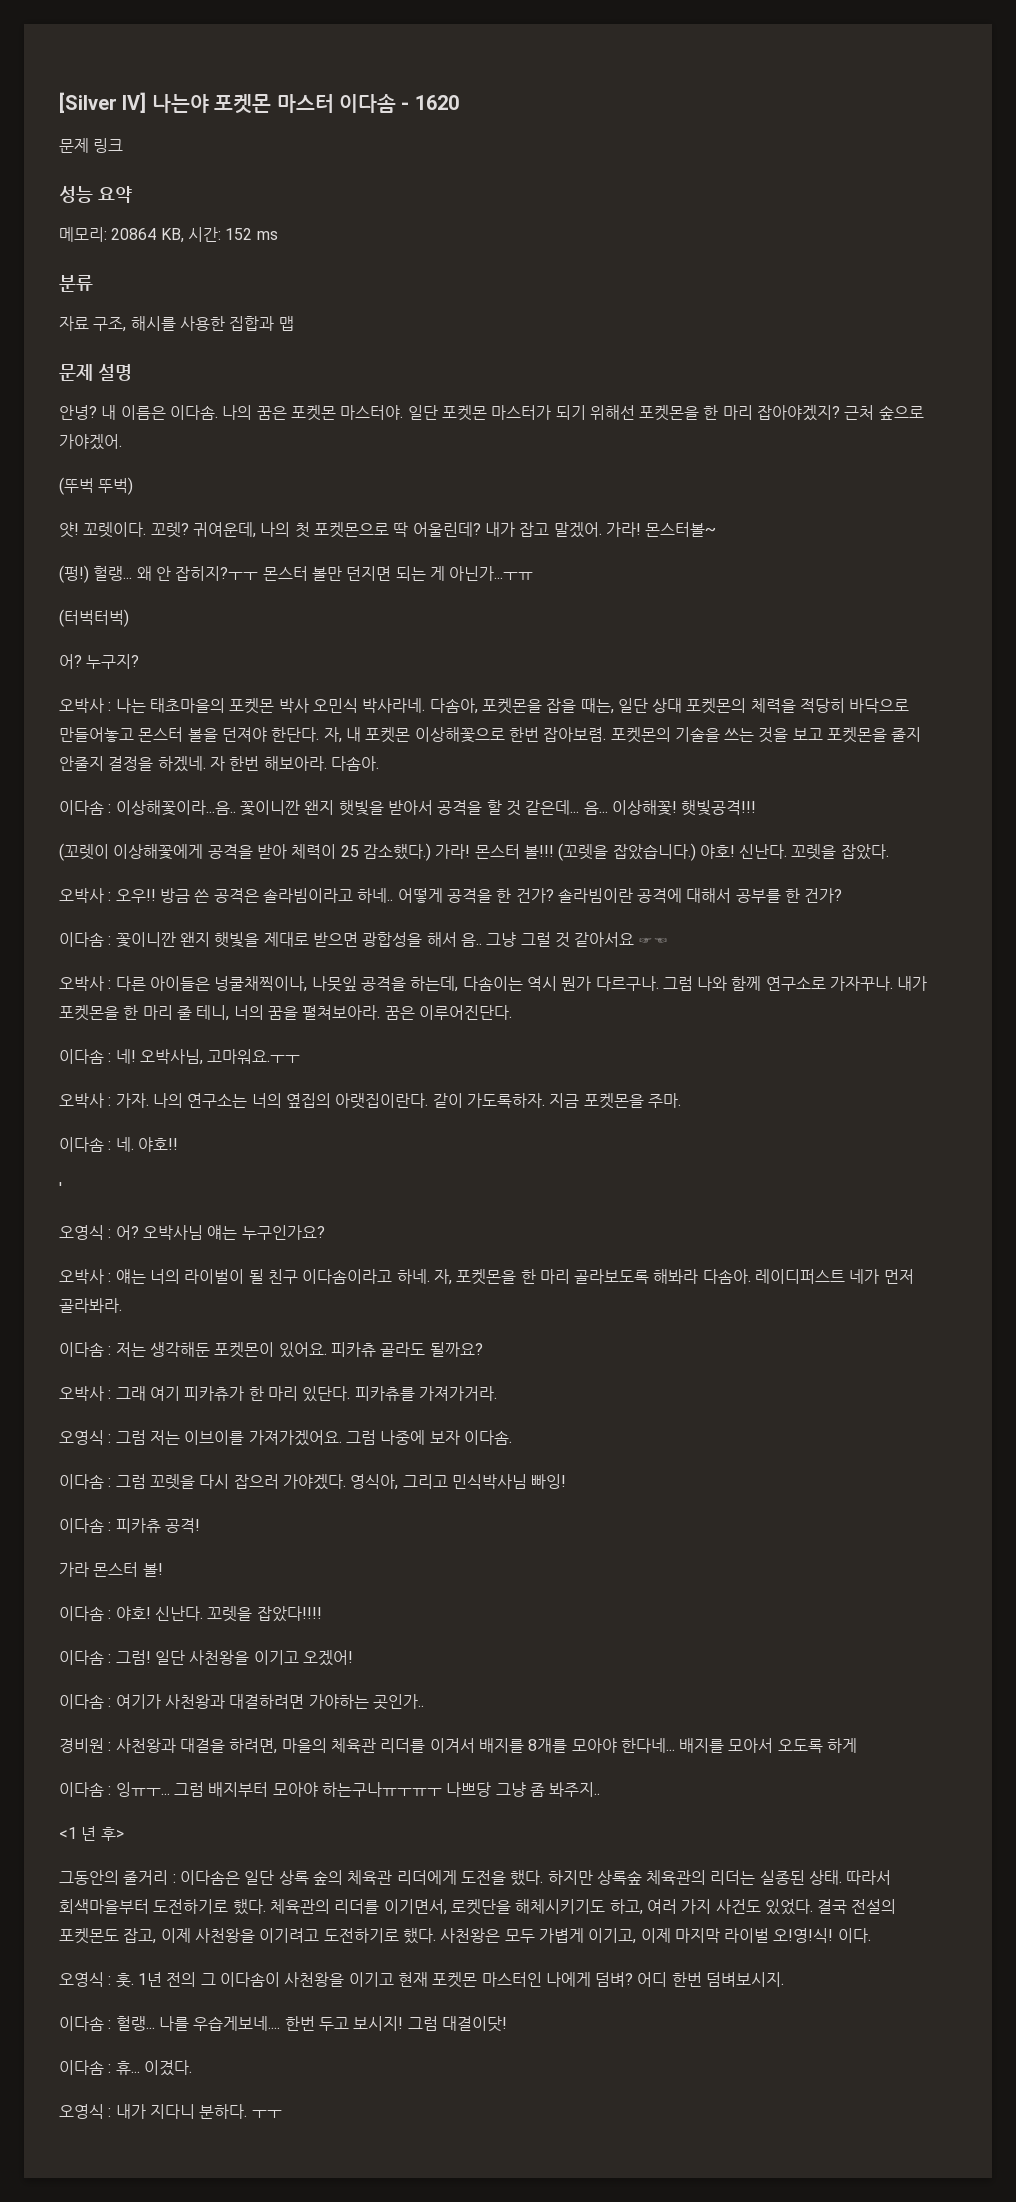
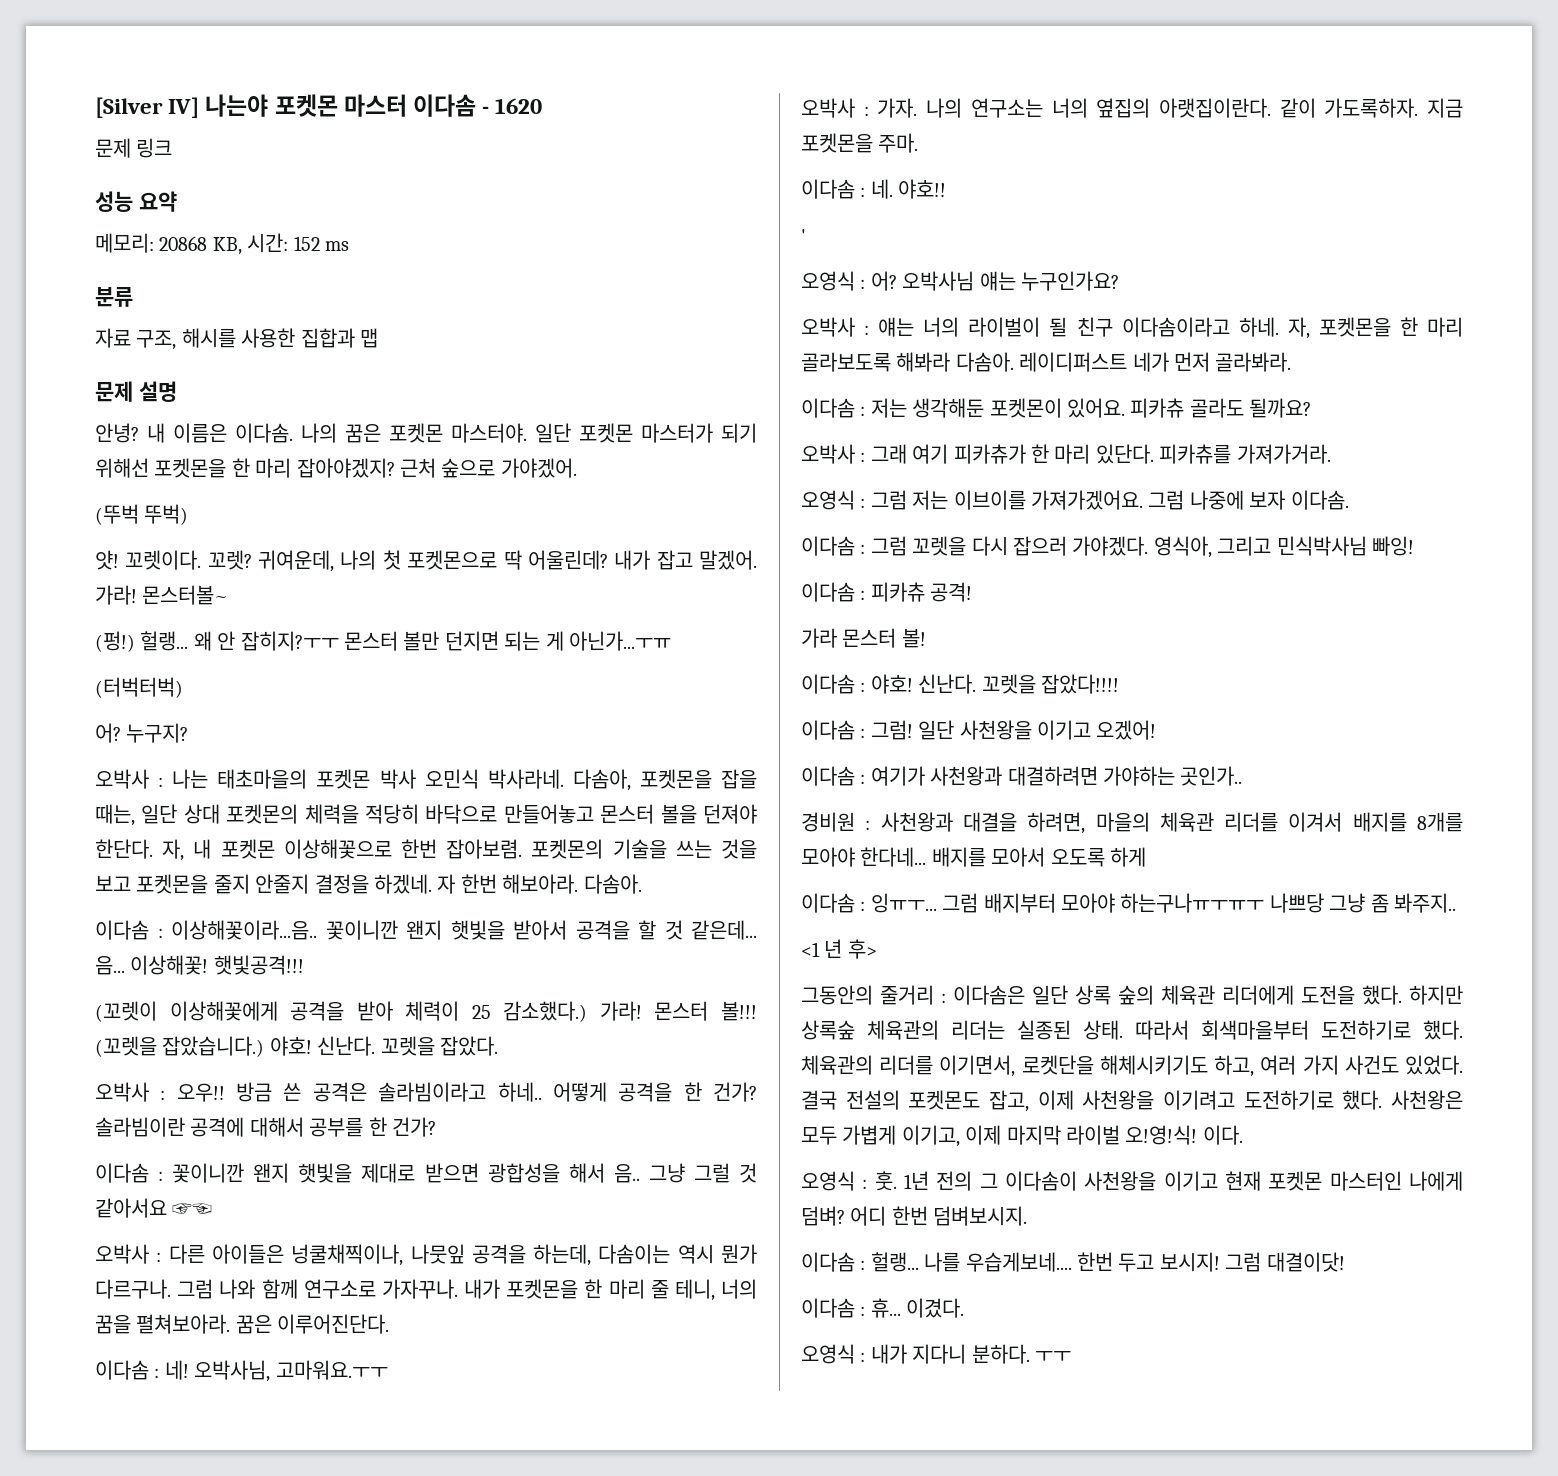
- 메모리: 20864 KB, 시간: 152 ms
+ 메모리: 20868 KB, 시간: 152 ms

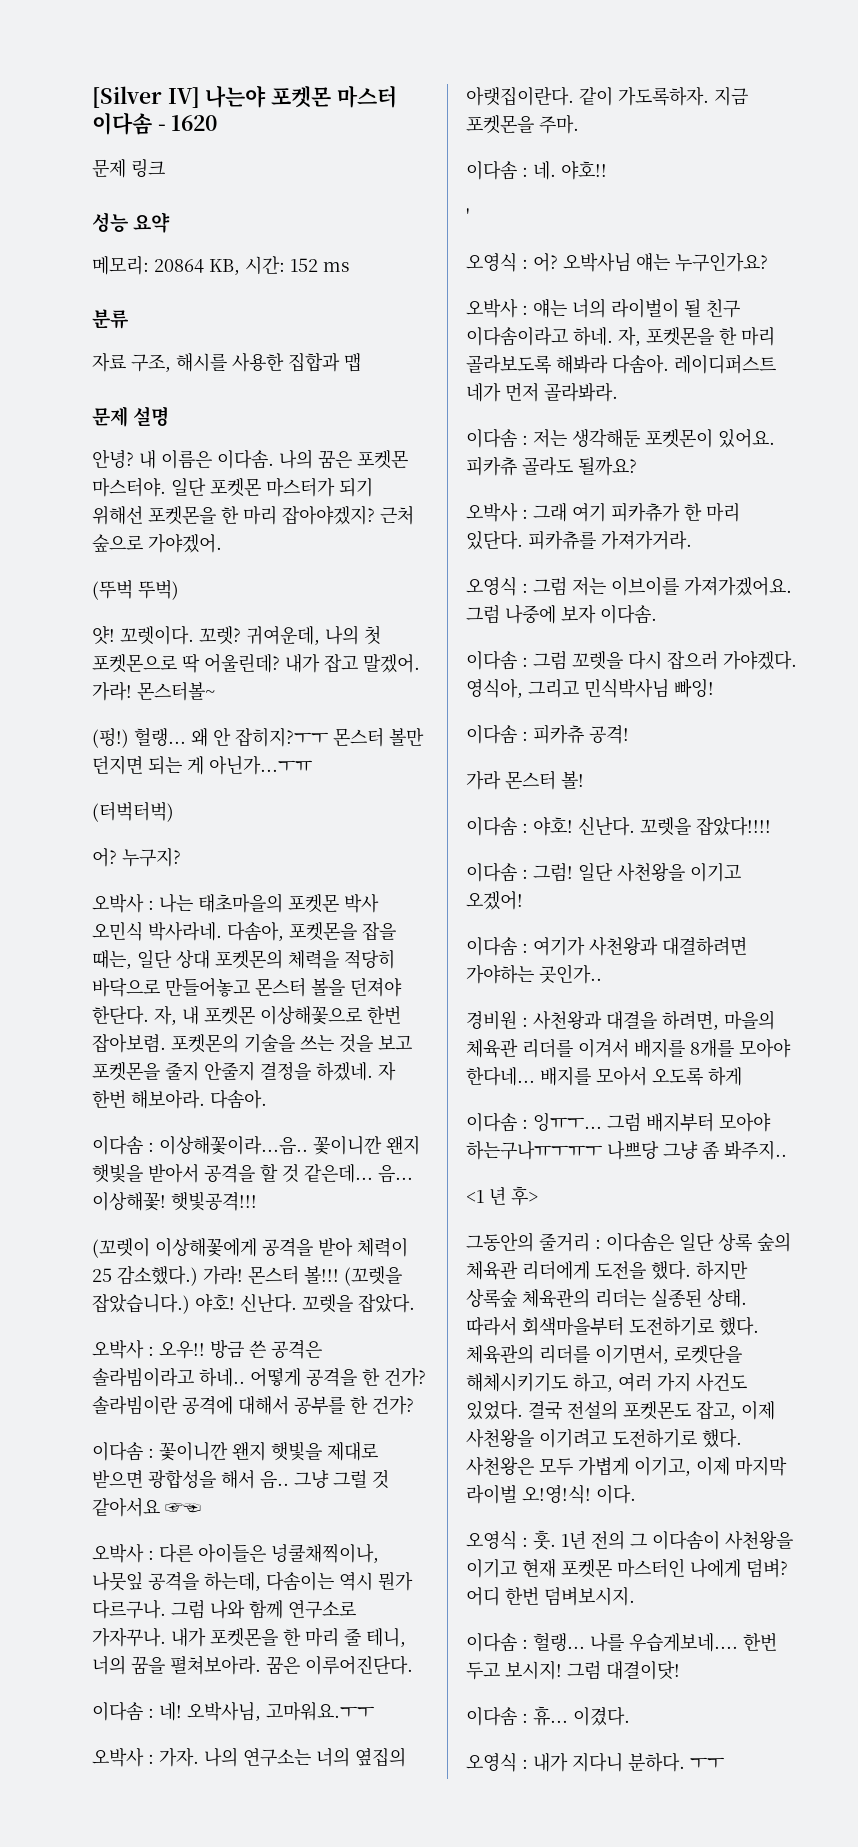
- 메모리: 20868 KB, 시간: 152 ms
+ 메모리: 20864 KB, 시간: 152 ms

